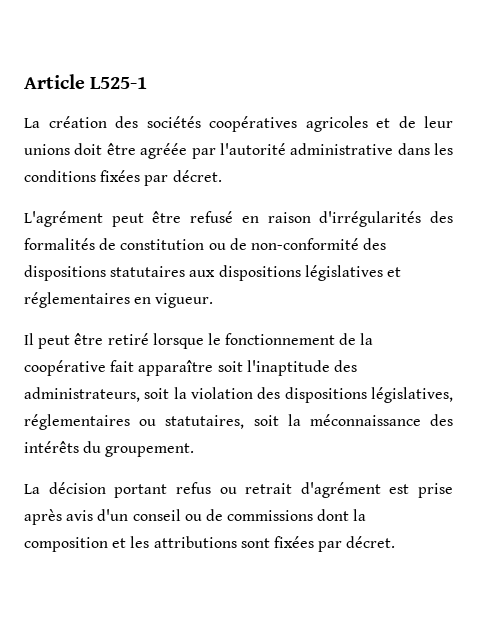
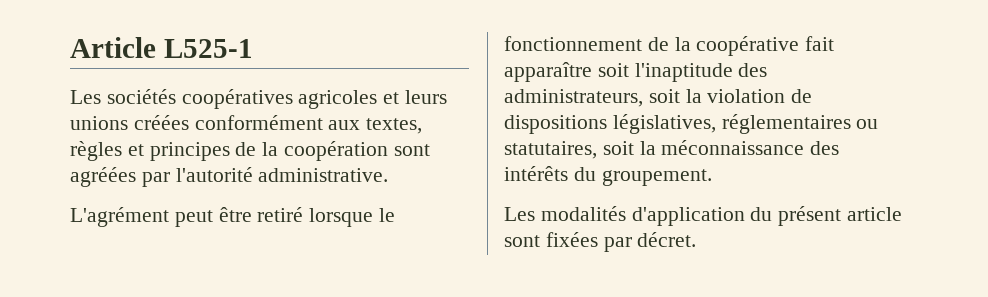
- La création des sociétés coopératives agricoles et de leur unions doit être agréée par l'autorité administrative dans les conditions fixées par décret.
- L'agrément peut être refusé en raison d'irrégularités des formalités de constitution ou de non-conformité des dispositions statutaires aux dispositions législatives et réglementaires en vigueur.
- Il peut être retiré lorsque le fonctionnement de la coopérative fait apparaître soit l'inaptitude des administrateurs, soit la violation des dispositions législatives, réglementaires ou statutaires, soit la méconnaissance des intérêts du groupement.
+ Les sociétés coopératives agricoles et leurs unions créées conformément aux textes, règles et principes de la coopération sont agréées par l'autorité administrative.
+ L'agrément peut être retiré lorsque le fonctionnement de la coopérative fait apparaître soit l'inaptitude des administrateurs, soit la violation de dispositions législatives, réglementaires ou statutaires, soit la méconnaissance des intérêts du groupement.
- La décision portant refus ou retrait d'agrément est prise après avis d'un conseil ou de commissions dont la composition et les attributions sont fixées par décret.
+ Les modalités d'application du présent article sont fixées par décret.

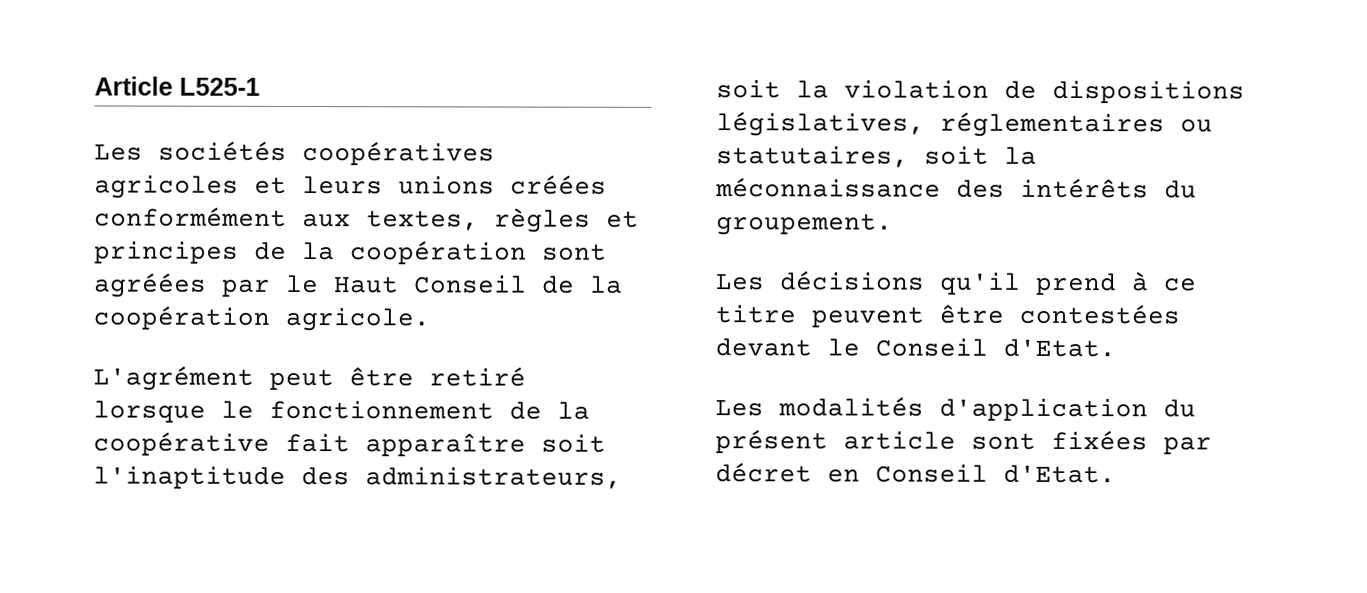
- Les sociétés coopératives agricoles et leurs unions créées conformément aux textes, règles et principes de la coopération sont agréées par l'autorité administrative.
+ Les sociétés coopératives agricoles et leurs unions créées conformément aux textes, règles et principes de la coopération sont agréées par le Haut Conseil de la coopération agricole.
+ Les décisions qu'il prend à ce titre peuvent être contestées devant le Conseil d'Etat.
- Les modalités d'application du présent article sont fixées par décret.
+ Les modalités d'application du présent article sont fixées par décret en Conseil d'Etat.

